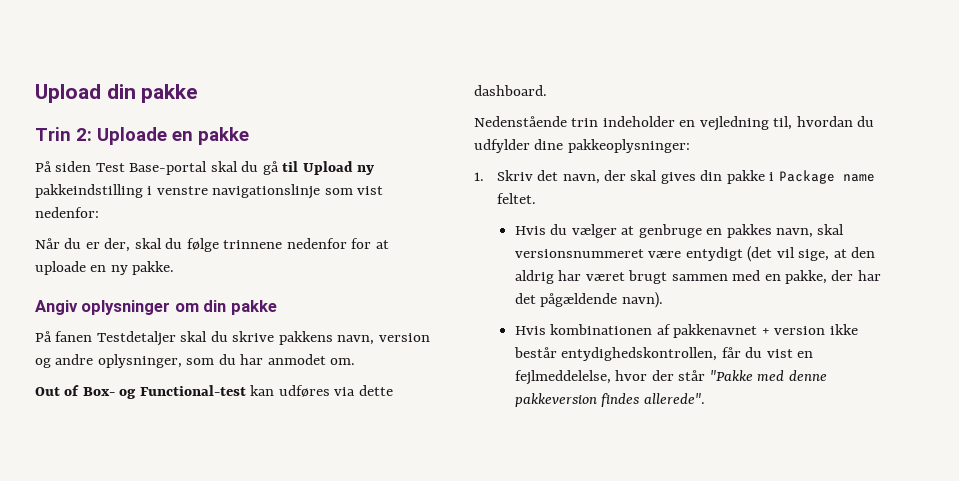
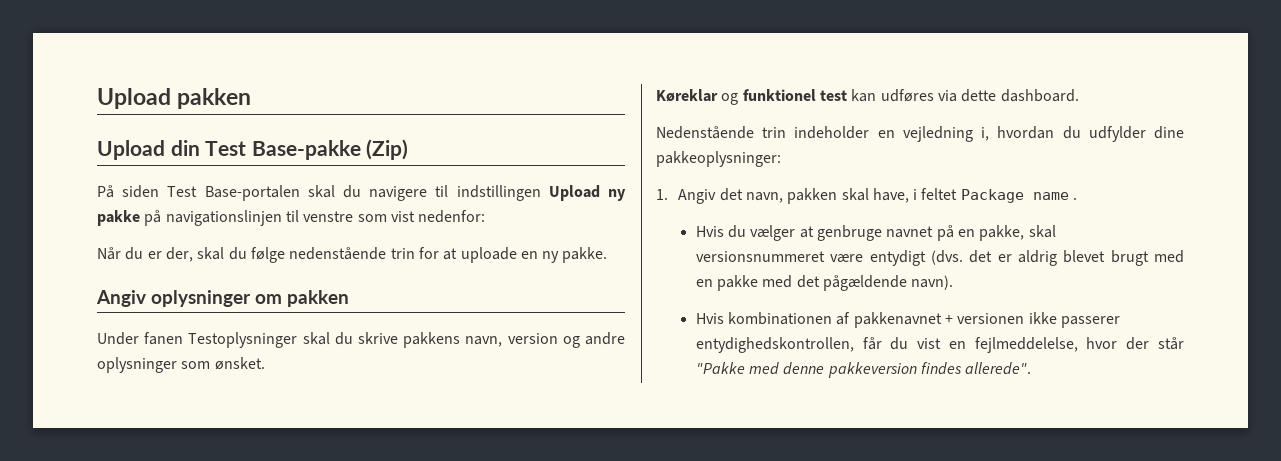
- Upload din pakke
- Trin 2: Uploade en pakke
+ Upload pakken
+ Upload din Test Base-pakke (Zip)
- På siden Test Base-portal skal du gå til Upload ny pakkeindstilling i venstre navigationslinje som vist nedenfor:
+ På siden Test Base-portalen skal du navigere til indstillingen Upload ny pakke på navigationslinjen til venstre som vist nedenfor:
- Når du er der, skal du følge trinnene nedenfor for at uploade en ny pakke.
+ Når du er der, skal du følge nedenstående trin for at uploade en ny pakke.
- Angiv oplysninger om din pakke
- På fanen Testdetaljer skal du skrive pakkens navn, version og andre oplysninger, som du har anmodet om.
- Out of Box- og Functional-test kan udføres via dette dashboard.
+ Angiv oplysninger om pakken
+ Under fanen Testoplysninger skal du skrive pakkens navn, version og andre oplysninger som ønsket.
+ Køreklar og funktionel test kan udføres via dette dashboard.
- Nedenstående trin indeholder en vejledning til, hvordan du udfylder dine pakkeoplysninger:
+ Nedenstående trin indeholder en vejledning i, hvordan du udfylder dine pakkeoplysninger:
- 1. Skriv det navn, der skal gives din pakke i Package name feltet.
+ 1. Angiv det navn, pakken skal have, i feltet Package name .
- Hvis du vælger at genbruge en pakkes navn, skal versionsnummeret være entydigt (det vil sige, at den aldrig har været brugt sammen med en pakke, der har det pågældende navn).
+ Hvis du vælger at genbruge navnet på en pakke, skal versionsnummeret være entydigt (dvs. det er aldrig blevet brugt med en pakke med det pågældende navn).
- Hvis kombinationen af pakkenavnet + version ikke består entydighedskontrollen, får du vist en fejlmeddelelse, hvor der står "Pakke med denne pakkeversion findes allerede".
+ Hvis kombinationen af pakkenavnet + versionen ikke passerer entydighedskontrollen, får du vist en fejlmeddelelse, hvor der står "Pakke med denne pakkeversion findes allerede".

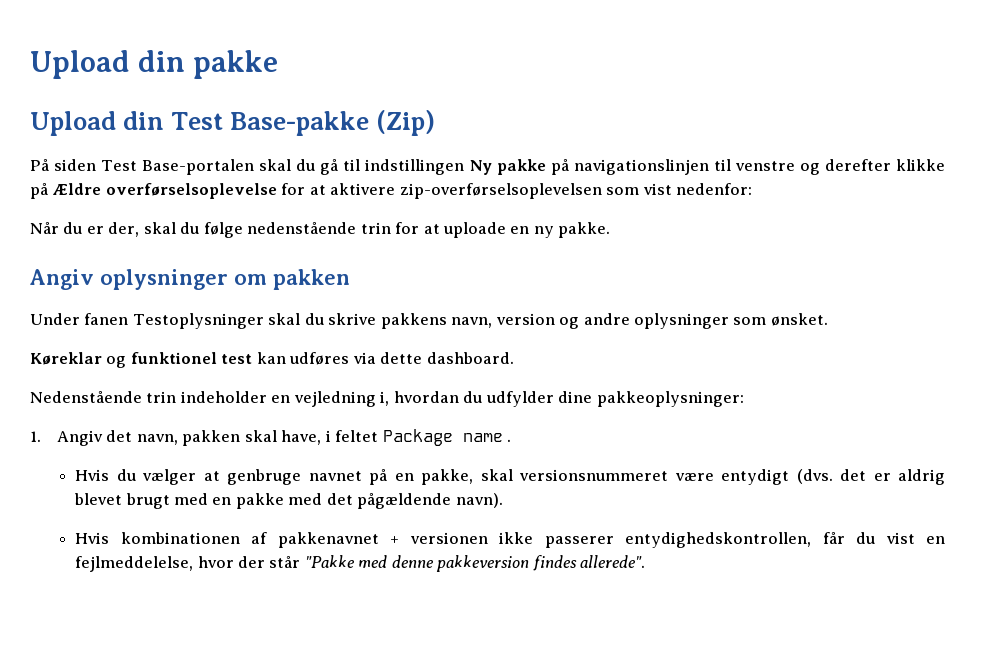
- Upload pakken
+ Upload din pakke
- På siden Test Base-portalen skal du navigere til indstillingen Upload ny pakke på navigationslinjen til venstre som vist nedenfor:
+ På siden Test Base-portalen skal du gå til indstillingen Ny pakke på navigationslinjen til venstre og derefter klikke på Ældre overførselsoplevelse for at aktivere zip-overførselsoplevelsen som vist nedenfor:

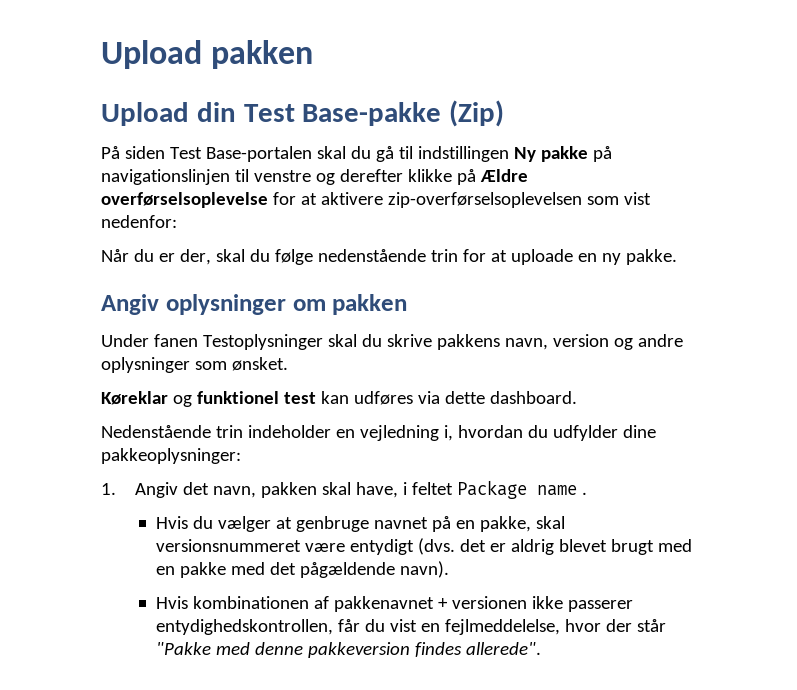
- Upload din pakke
+ Upload pakken

